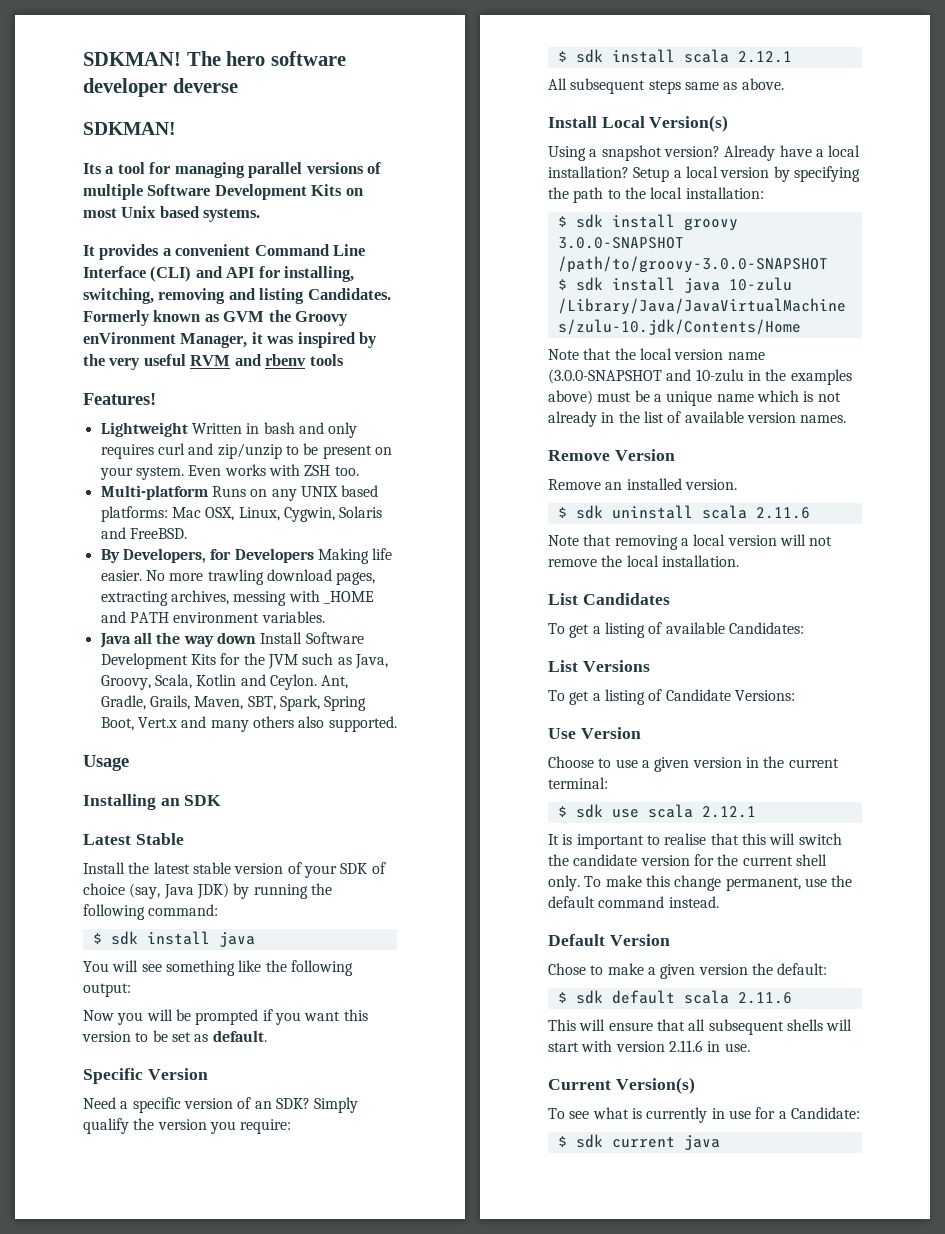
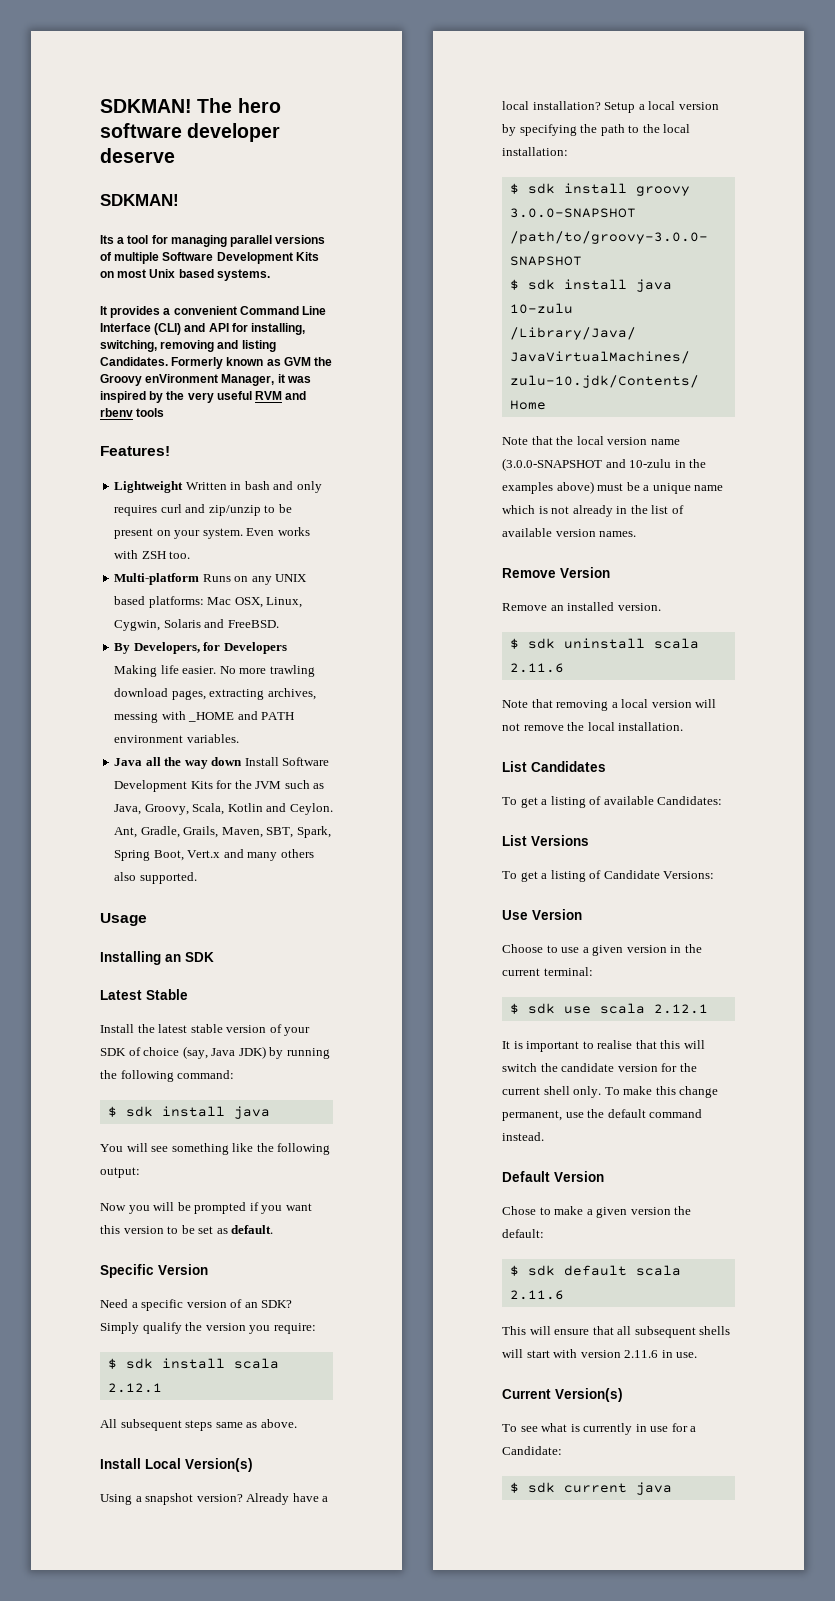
- The hero software developer deverse
+ The hero software developer deserve

